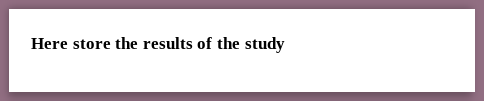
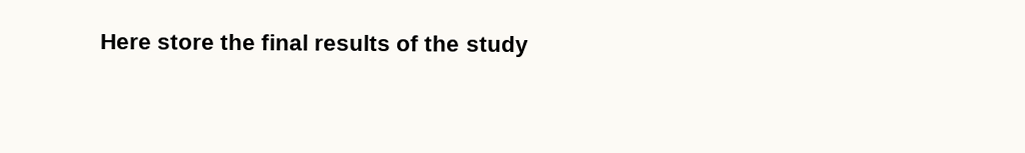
- Here store the results of the study
+ Here store the final results of the study

